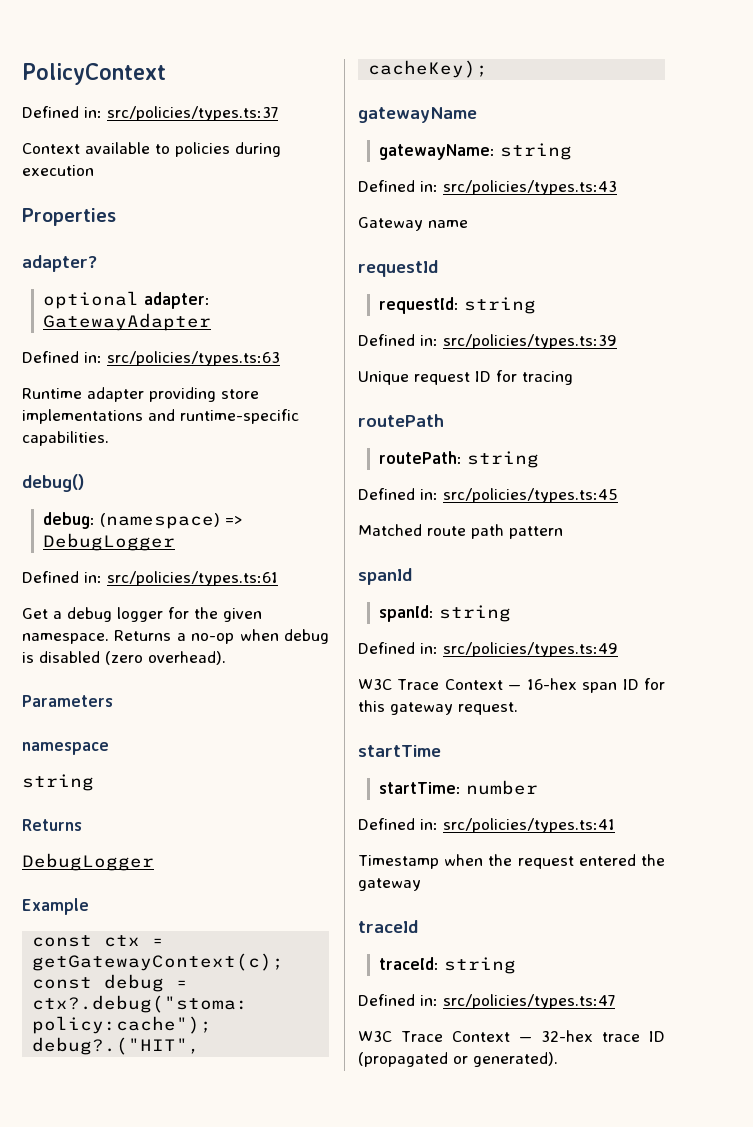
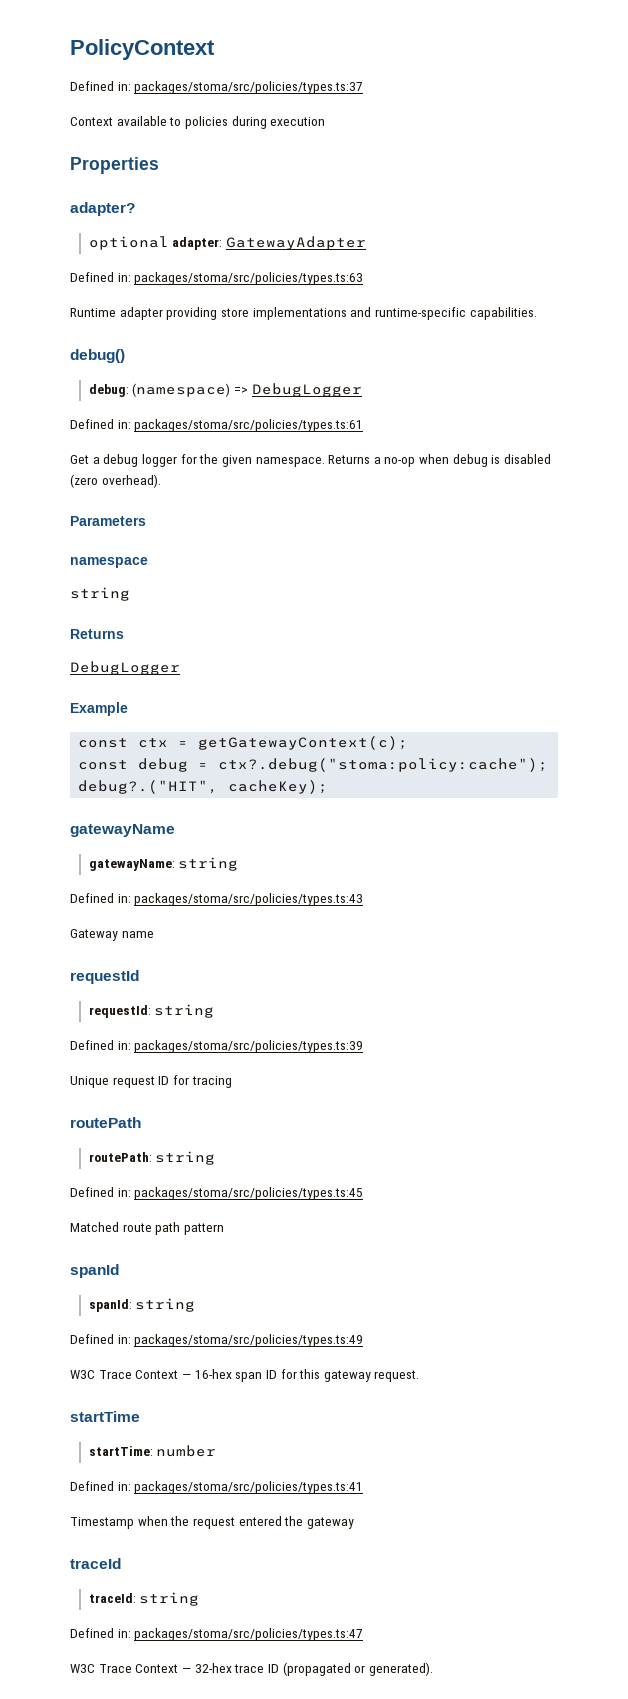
- Defined in: src/policies/types.ts:37
+ Defined in: packages/stoma/src/policies/types.ts:37
- Defined in: src/policies/types.ts:63
+ Defined in: packages/stoma/src/policies/types.ts:63
- Defined in: src/policies/types.ts:61
+ Defined in: packages/stoma/src/policies/types.ts:61
- Defined in: src/policies/types.ts:43
+ Defined in: packages/stoma/src/policies/types.ts:43
- Defined in: src/policies/types.ts:39
+ Defined in: packages/stoma/src/policies/types.ts:39
- Defined in: src/policies/types.ts:45
+ Defined in: packages/stoma/src/policies/types.ts:45
- Defined in: src/policies/types.ts:49
+ Defined in: packages/stoma/src/policies/types.ts:49
- Defined in: src/policies/types.ts:41
+ Defined in: packages/stoma/src/policies/types.ts:41
- Defined in: src/policies/types.ts:47
+ Defined in: packages/stoma/src/policies/types.ts:47

